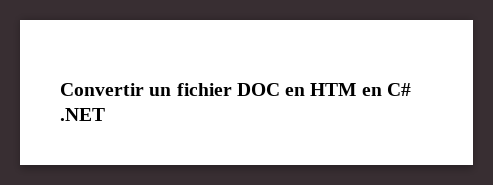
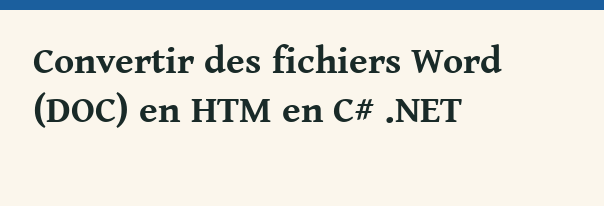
- Convertir un fichier DOC en HTM en C# .NET
+ Convertir des fichiers Word (DOC) en HTM en C# .NET

